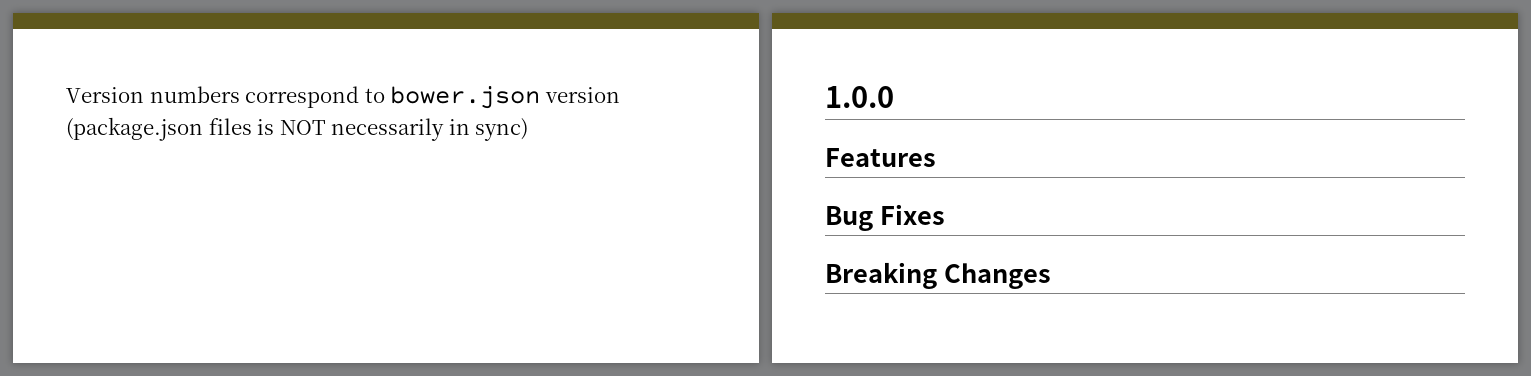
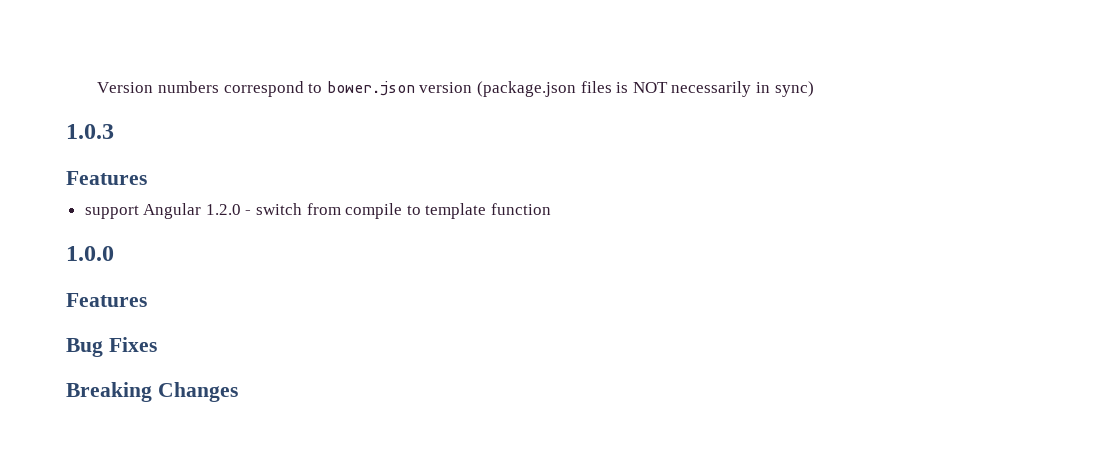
+ 1.0.3
+ Features
+ support Angular 1.2.0 - switch from compile to template function

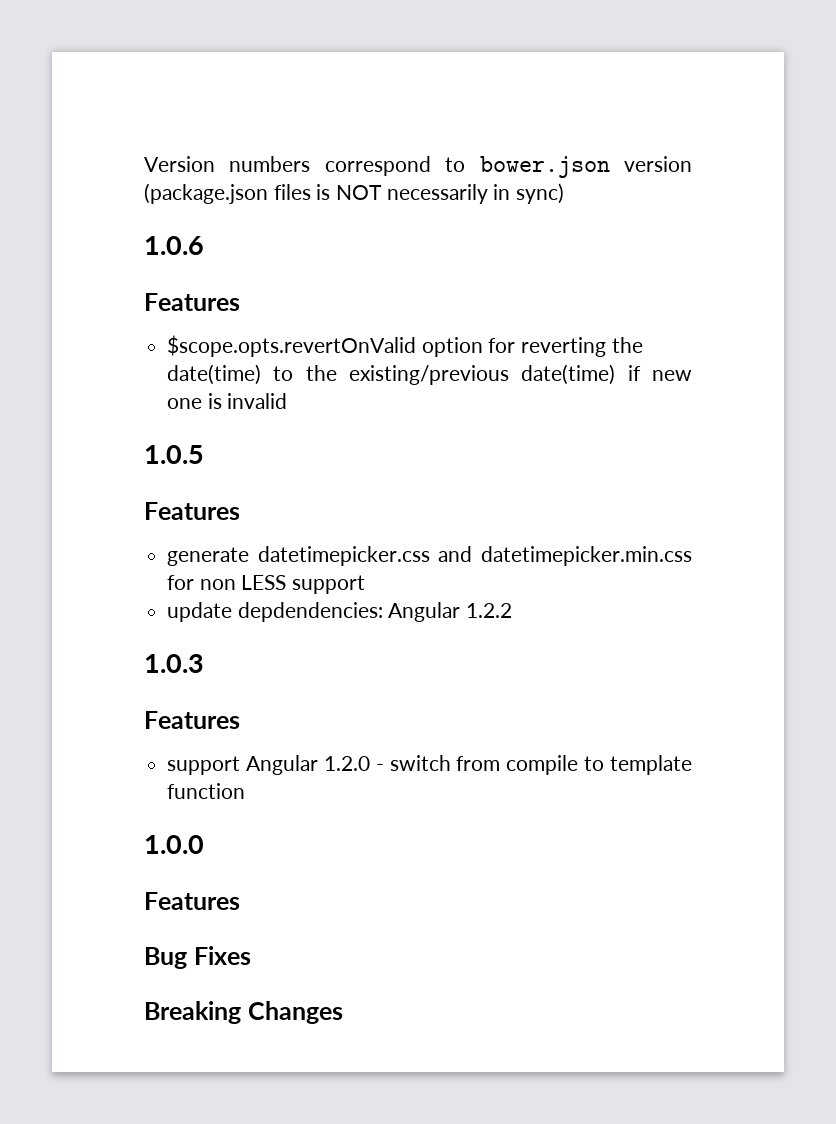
+ 1.0.6
+ Features
+ $scope.opts.revertOnValid option for reverting the date(time) to the existing/previous date(time) if new one is invalid
+ 1.0.5
+ Features
+ generate datetimepicker.css and datetimepicker.min.css for non LESS support
+ update depdendencies: Angular 1.2.2

